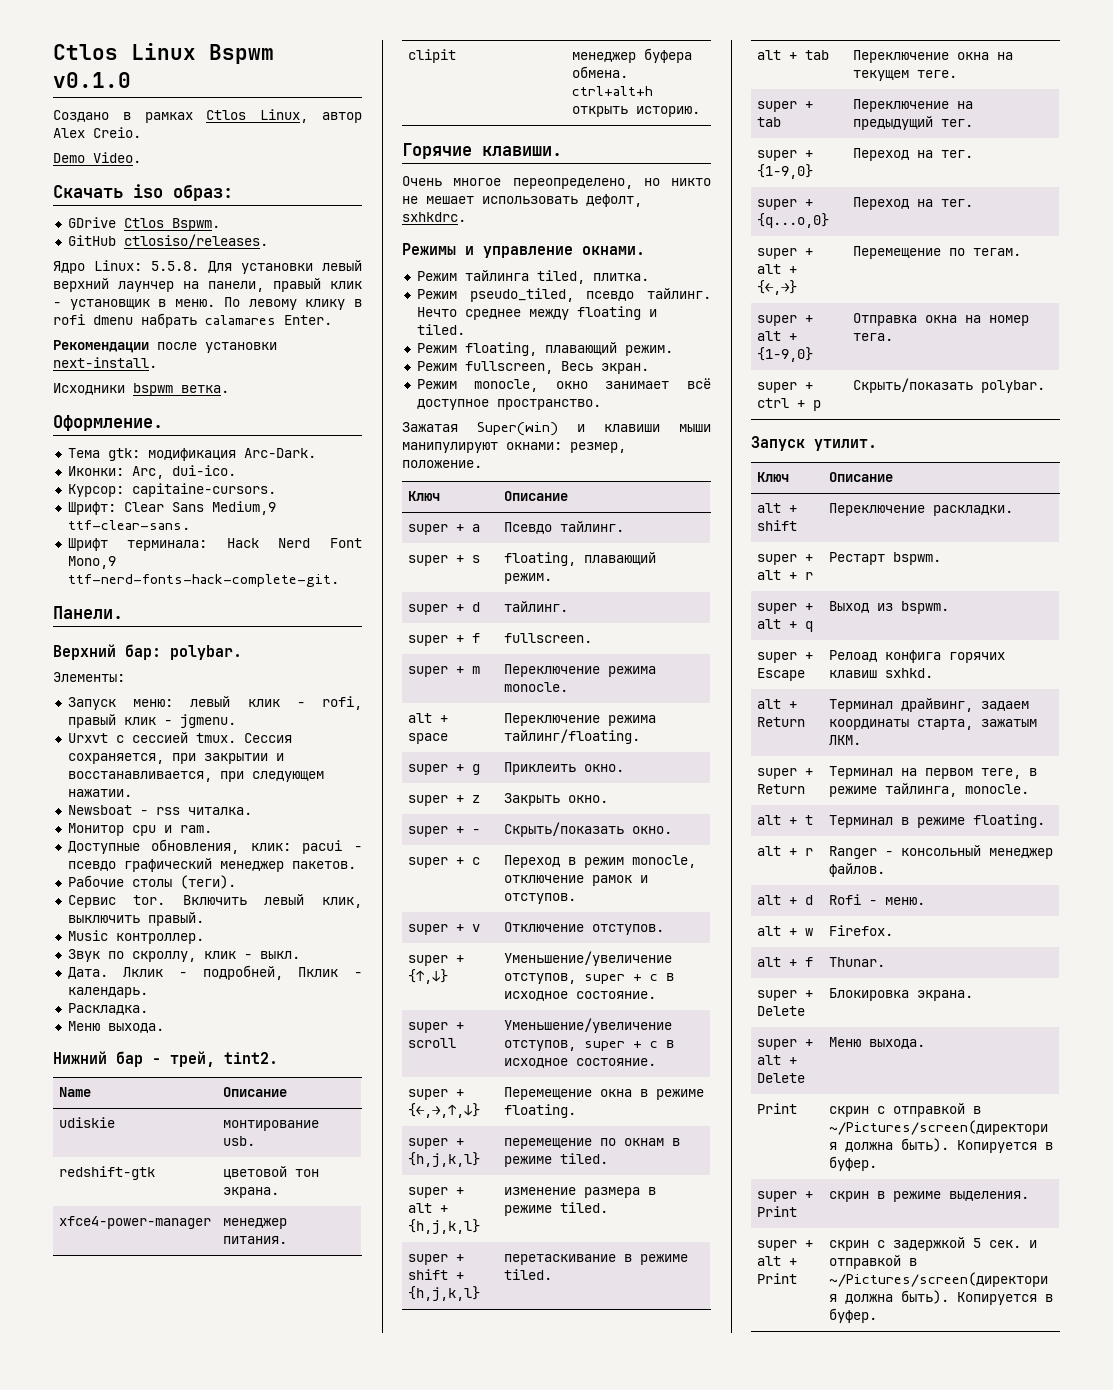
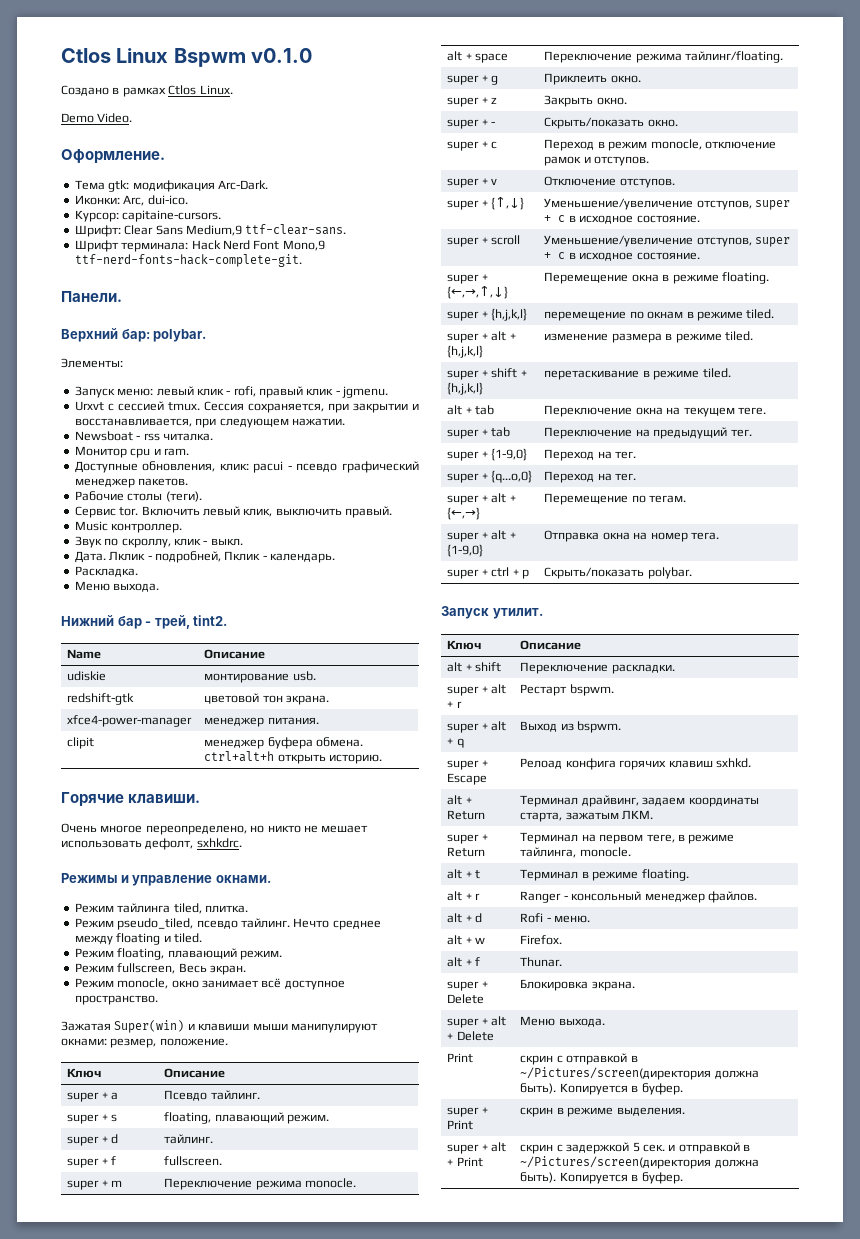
- Создано в рамках Ctlos Linux, автор Alex Creio.
+ Создано в рамках Ctlos Linux.
  Demo Video.
- Скачать iso образ:
- GDrive Ctlos Bspwm.
- GitHub ctlosiso/releases.
- Ядро Linux: 5.5.8. Для установки левый верхний лаунчер на панели, правый клик - установщик в меню. По левому клику в rofi dmenu набрать calamares Enter.
- Рекомендации после установки next-install.
- Исходники bspwm ветка.

